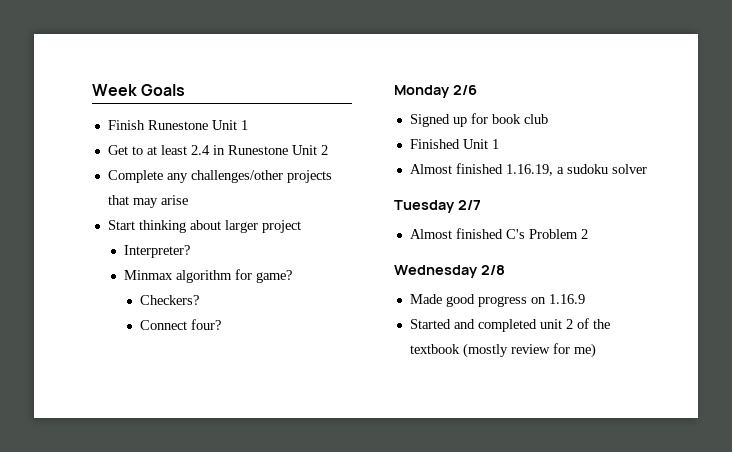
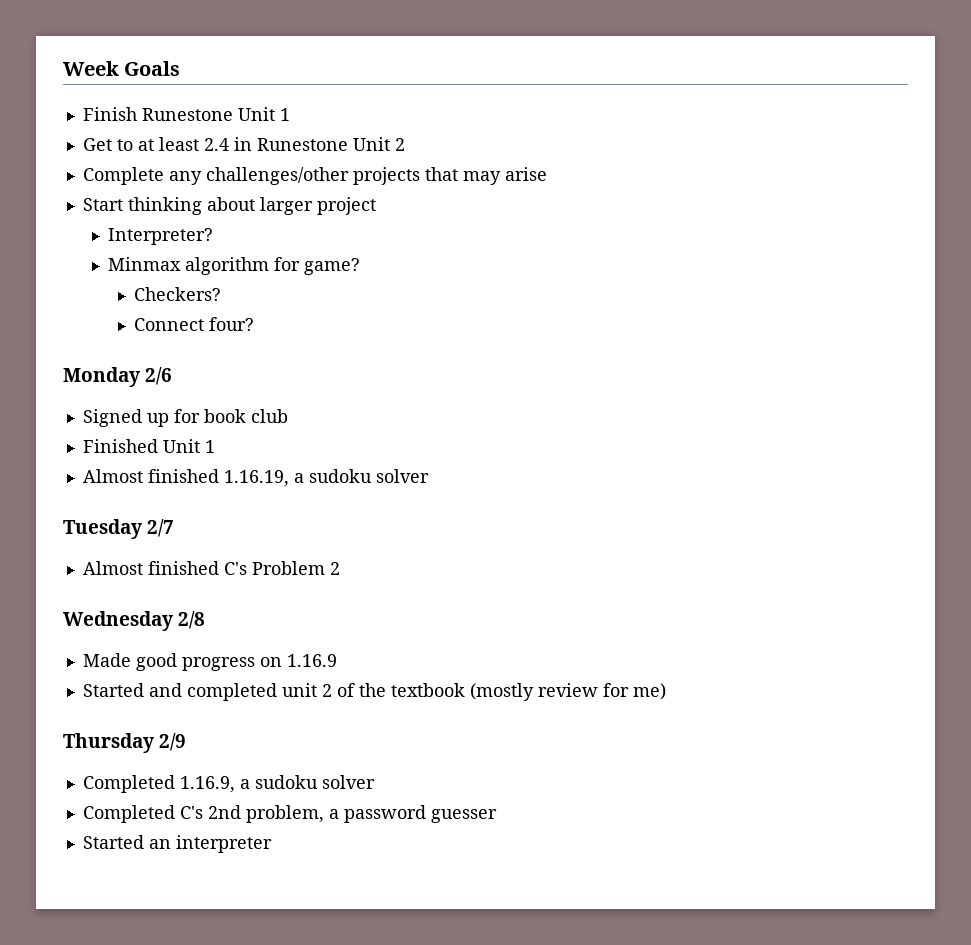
+ Thursday 2/9
+ Completed 1.16.9, a sudoku solver
+ Completed C's 2nd problem, a password guesser
+ Started an interpreter

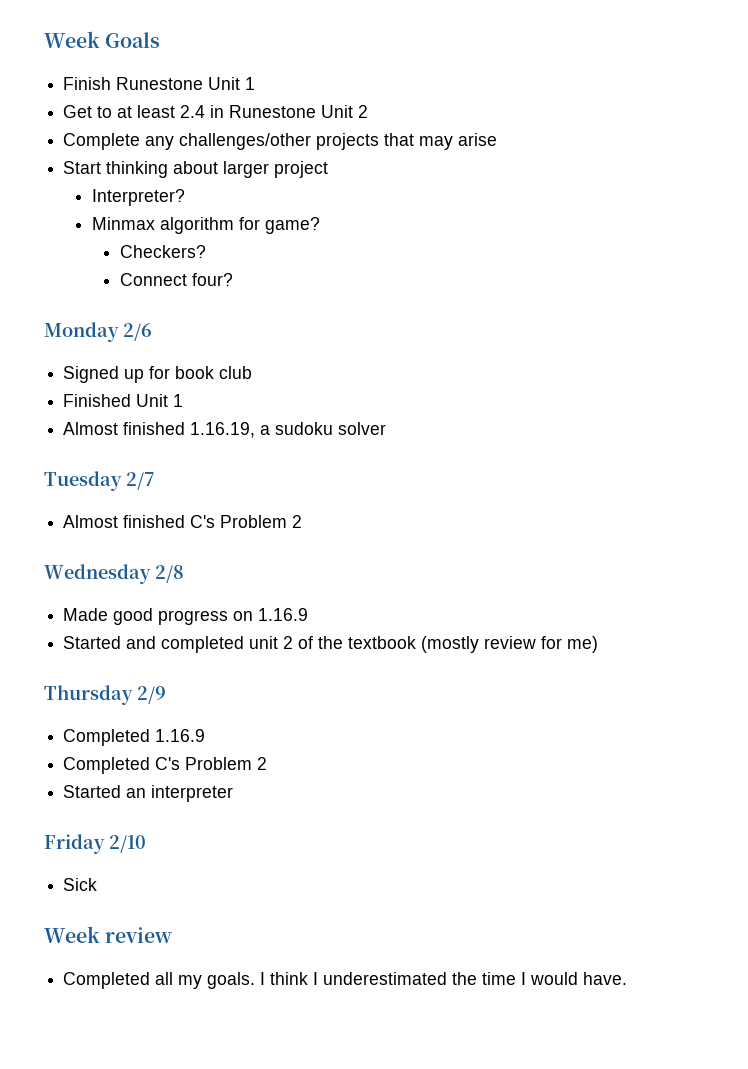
- Completed 1.16.9, a sudoku solver
- Completed C's 2nd problem, a password guesser
+ Completed 1.16.9
+ Completed C's Problem 2
  Started an interpreter
+ Friday 2/10
+ Sick
+ Week review
+ Completed all my goals. I think I underestimated the time I would have.

